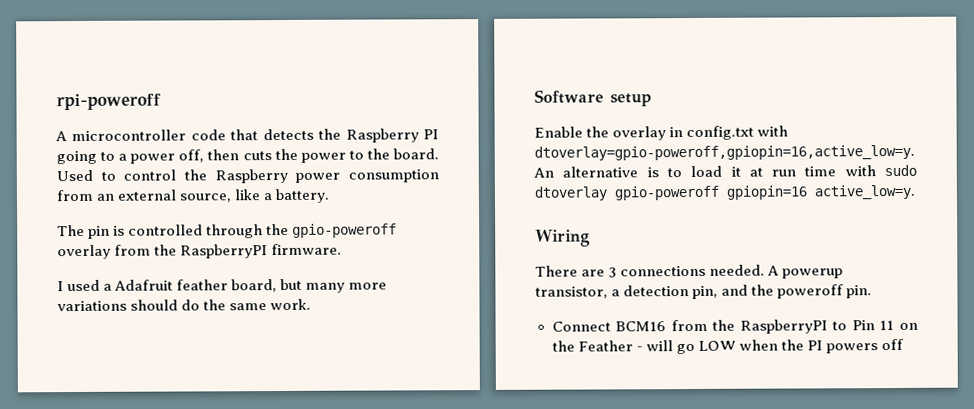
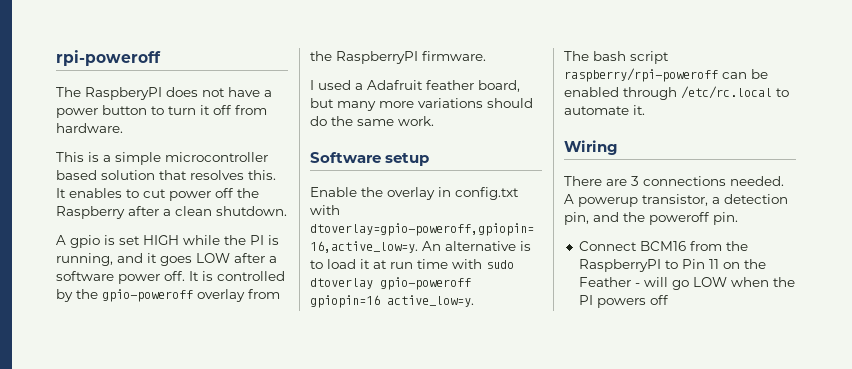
- A microcontroller code that detects the Raspberry PI going to a power off, then cuts the power to the board. Used to control the Raspberry power consumption from an external source, like a battery.
- The pin is controlled through the gpio-poweroff overlay from the RaspberryPI firmware.
+ The RaspberyPI does not have a power button to turn it off from hardware.
+ This is a simple microcontroller based solution that resolves this. It enables to cut power off the Raspberry after a clean shutdown.
+ A gpio is set HIGH while the PI is running, and it goes LOW after a software power off. It is controlled by the gpio-poweroff overlay from the RaspberryPI firmware.
+ The bash script raspberry/rpi-poweroff can be enabled through /etc/rc.local to automate it.

